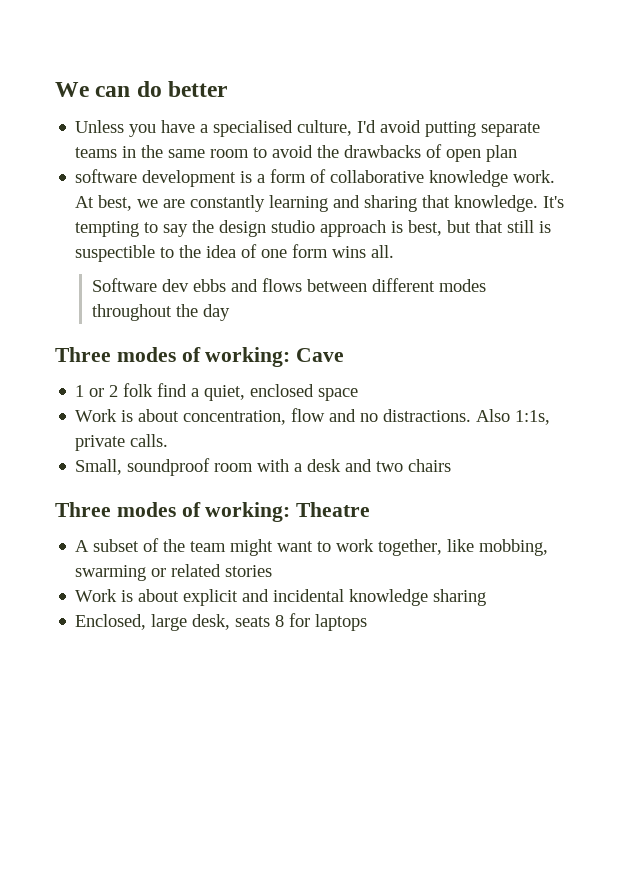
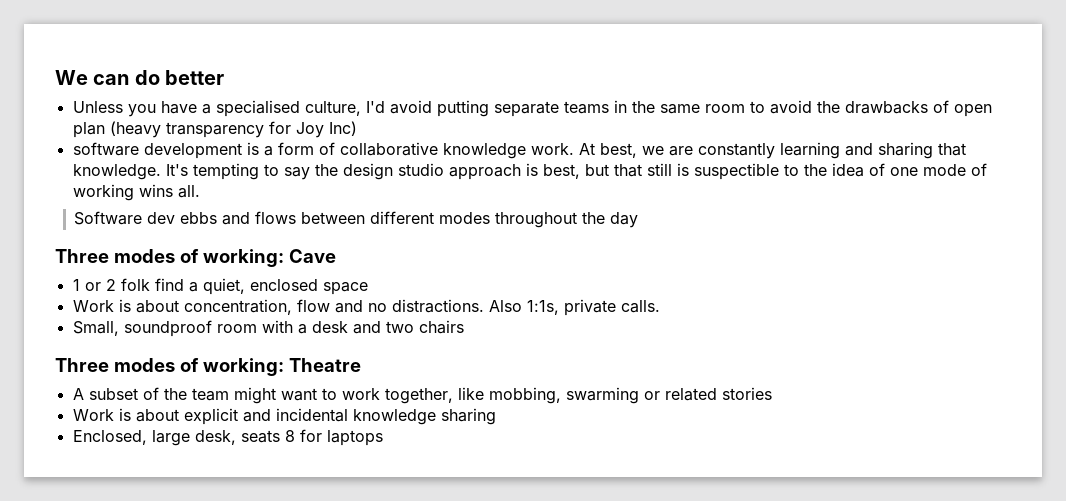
- Unless you have a specialised culture, I'd avoid putting separate teams in the same room to avoid the drawbacks of open plan
+ Unless you have a specialised culture, I'd avoid putting separate teams in the same room to avoid the drawbacks of open plan (heavy transparency for Joy Inc)
- It's tempting to say the design studio approach is best, but that still is suspectible to the idea of one form wins all.
+ It's tempting to say the design studio approach is best, but that still is suspectible to the idea of one mode of working wins all.

